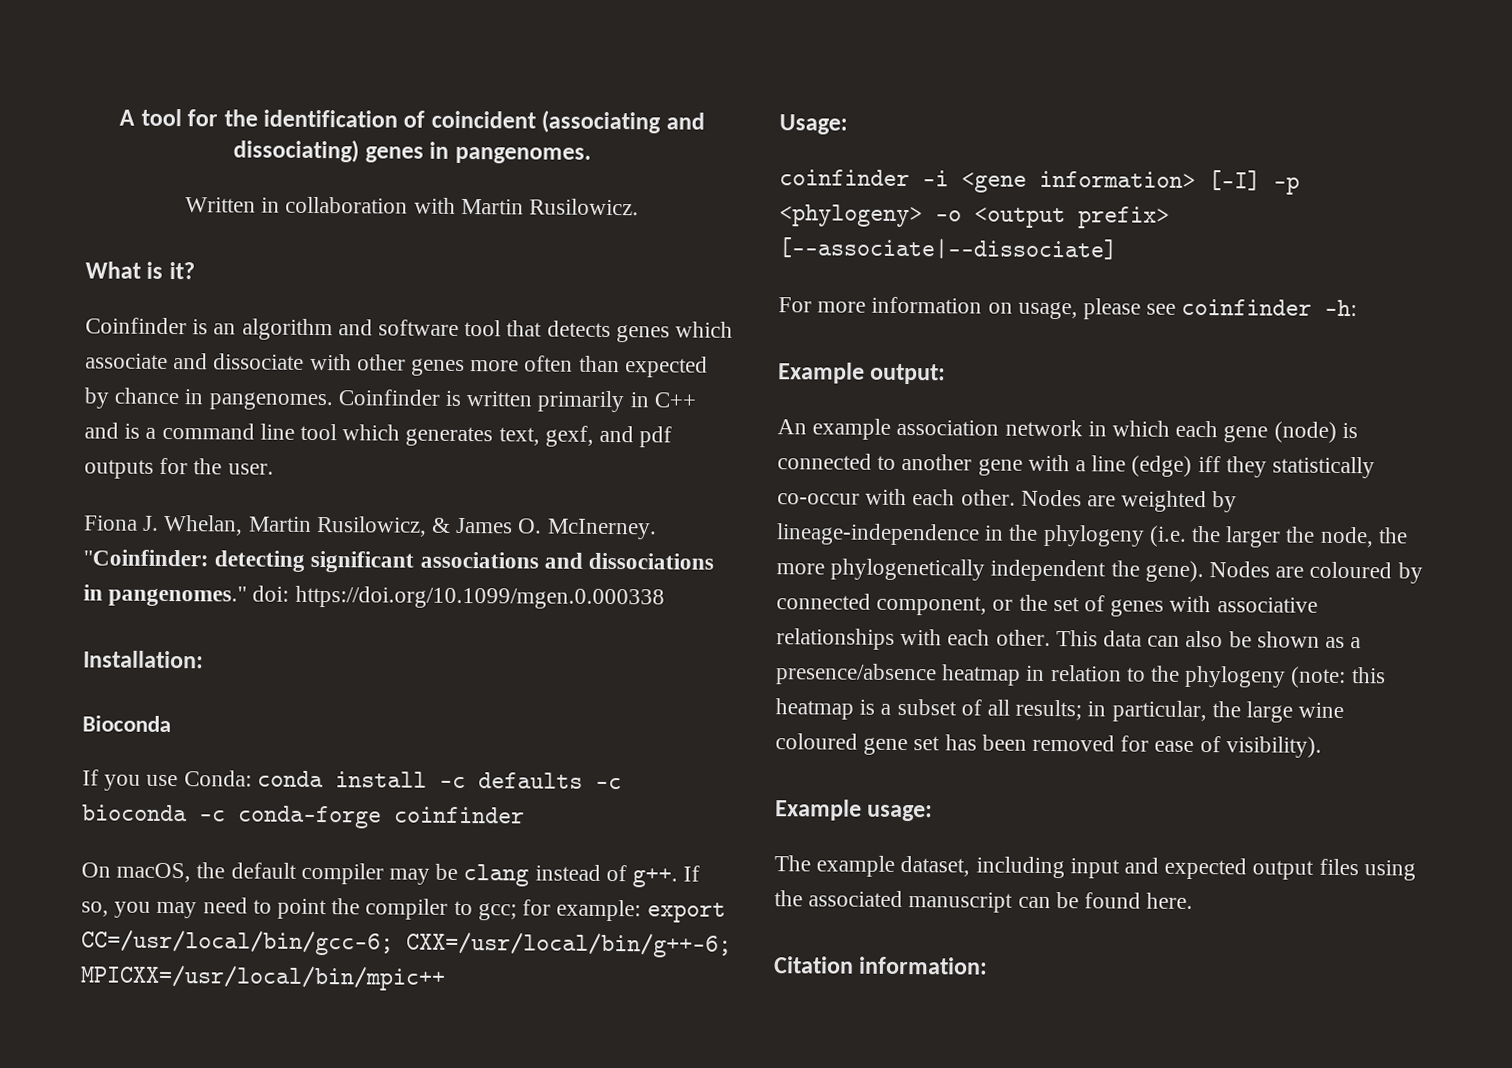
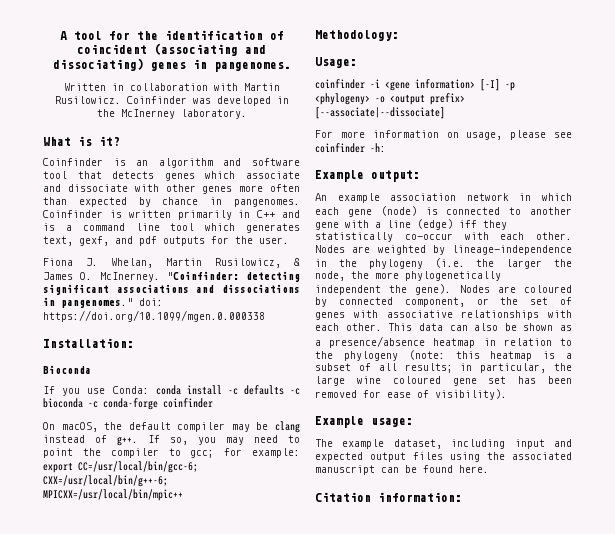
+ Coinfinder was developed in the McInerney laboratory.
+ Methodology:

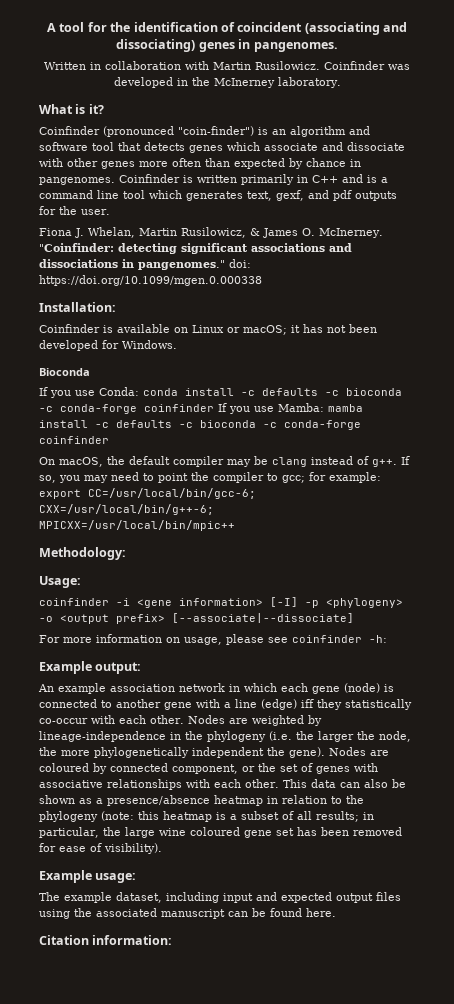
- Coinfinder is an algorithm and software tool that detects genes which associate and dissociate with other genes more often than expected by chance in pangenomes.
+ Coinfinder (pronounced "coin-finder") is an algorithm and software tool that detects genes which associate and dissociate with other genes more often than expected by chance in pangenomes.
+ Coinfinder is available on Linux or macOS; it has not been developed for Windows.
- If you use Conda: conda install -c defaults -c bioconda -c conda-forge coinfinder
+ If you use Conda: conda install -c defaults -c bioconda -c conda-forge coinfinder If you use Mamba: mamba install -c defaults -c bioconda -c conda-forge coinfinder

